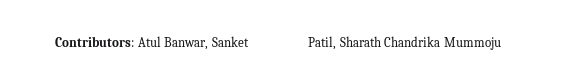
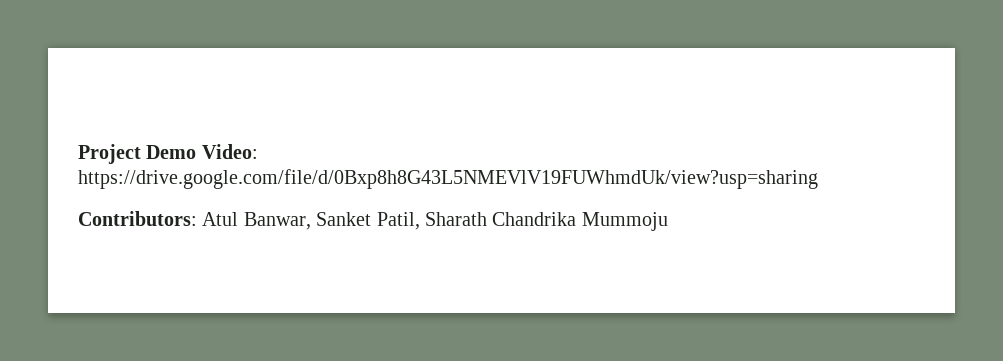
+ Project Demo Video: https://drive.google.com/file/d/0Bxp8h8G43L5NMEVlV19FUWhmdUk/view?usp=sharing

